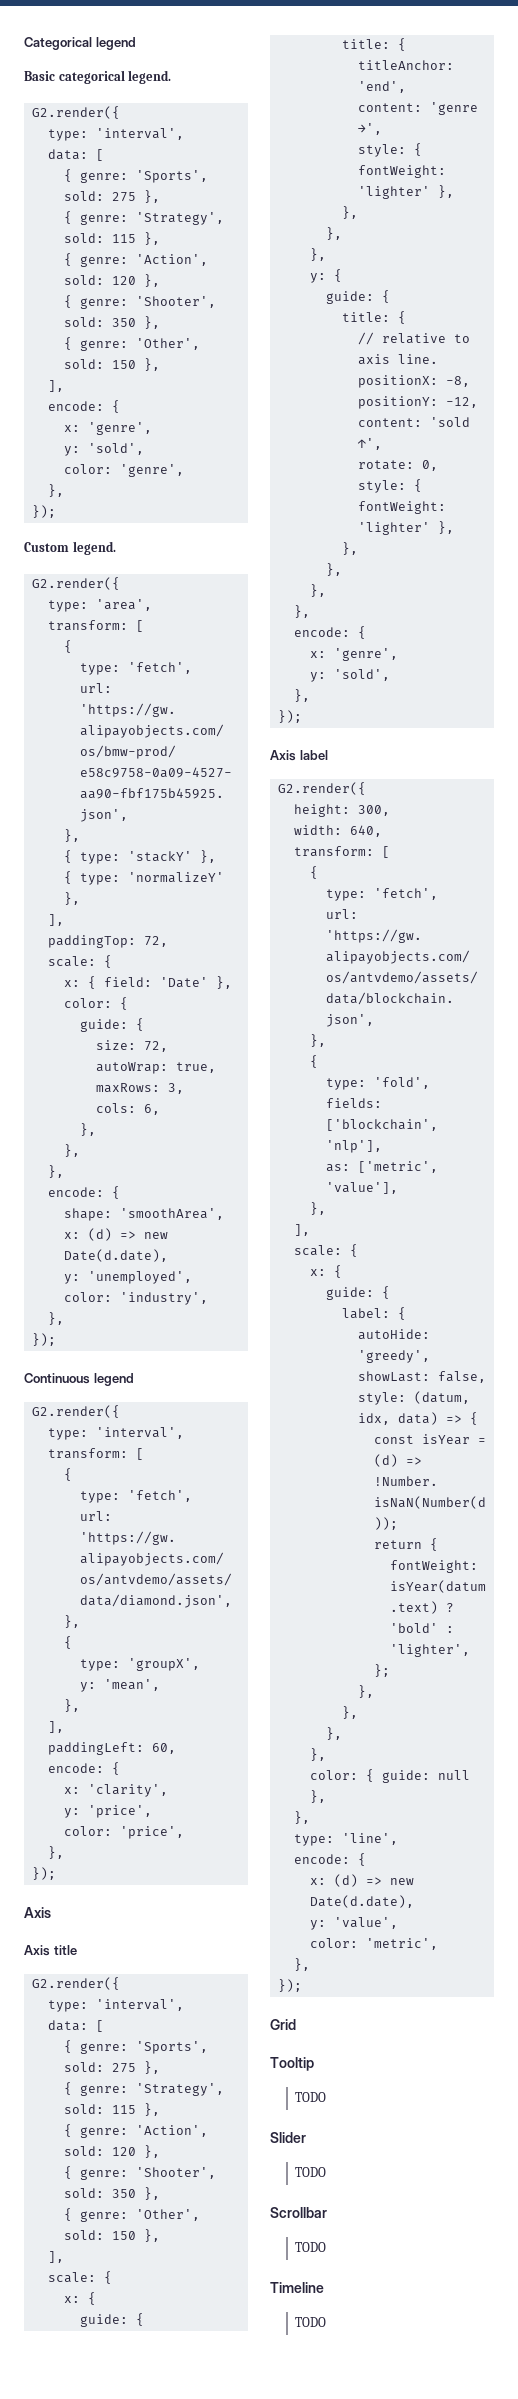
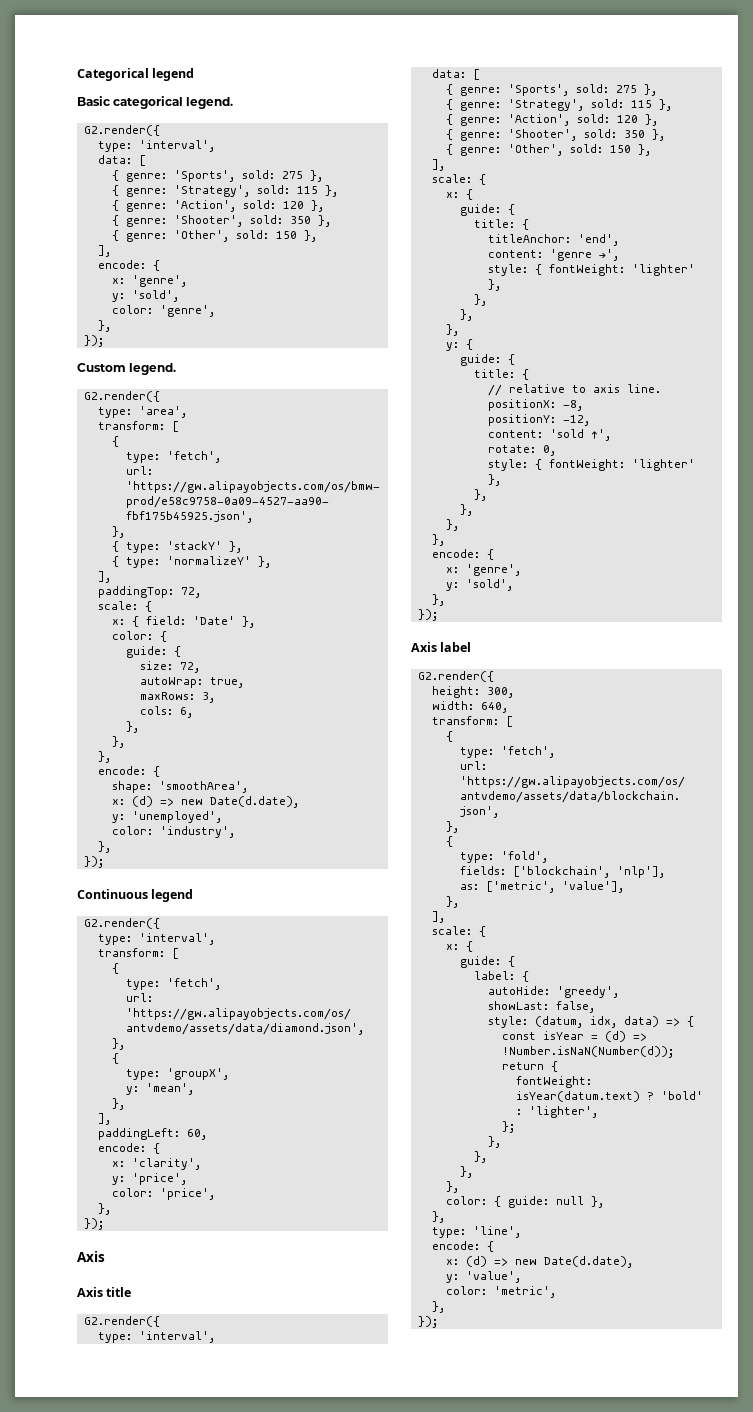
- Grid
- Tooltip
- TODO
- Slider
- TODO
- Scrollbar
- TODO
- Timeline
- TODO

